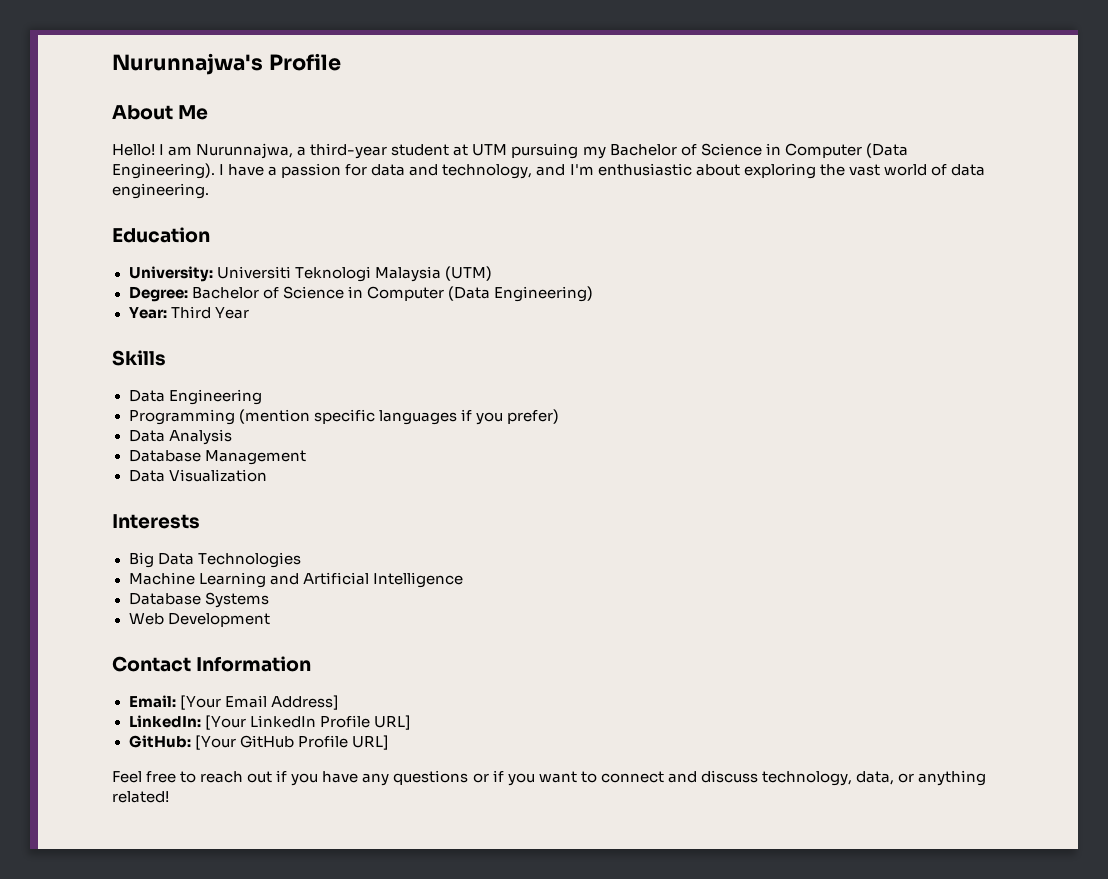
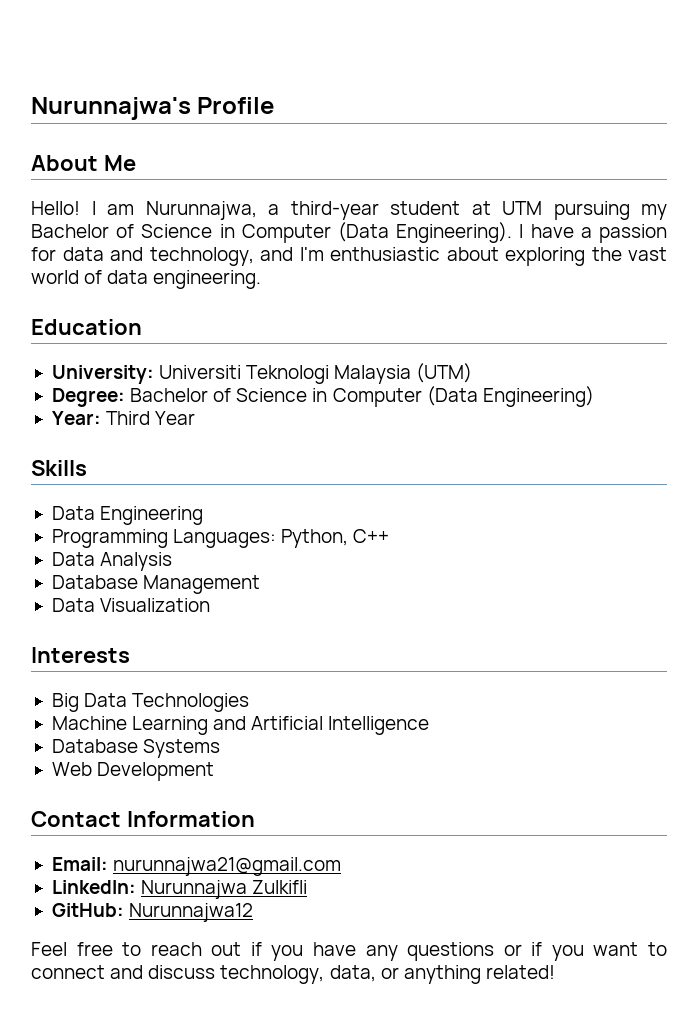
- Programming (mention specific languages if you prefer)
+ Programming Languages: Python, C++
- Email: [Your Email Address]
- LinkedIn: [Your LinkedIn Profile URL]
- GitHub: [Your GitHub Profile URL]
+ Email: nurunnajwa21@gmail.com
+ LinkedIn: Nurunnajwa Zulkifli
+ GitHub: Nurunnajwa12

